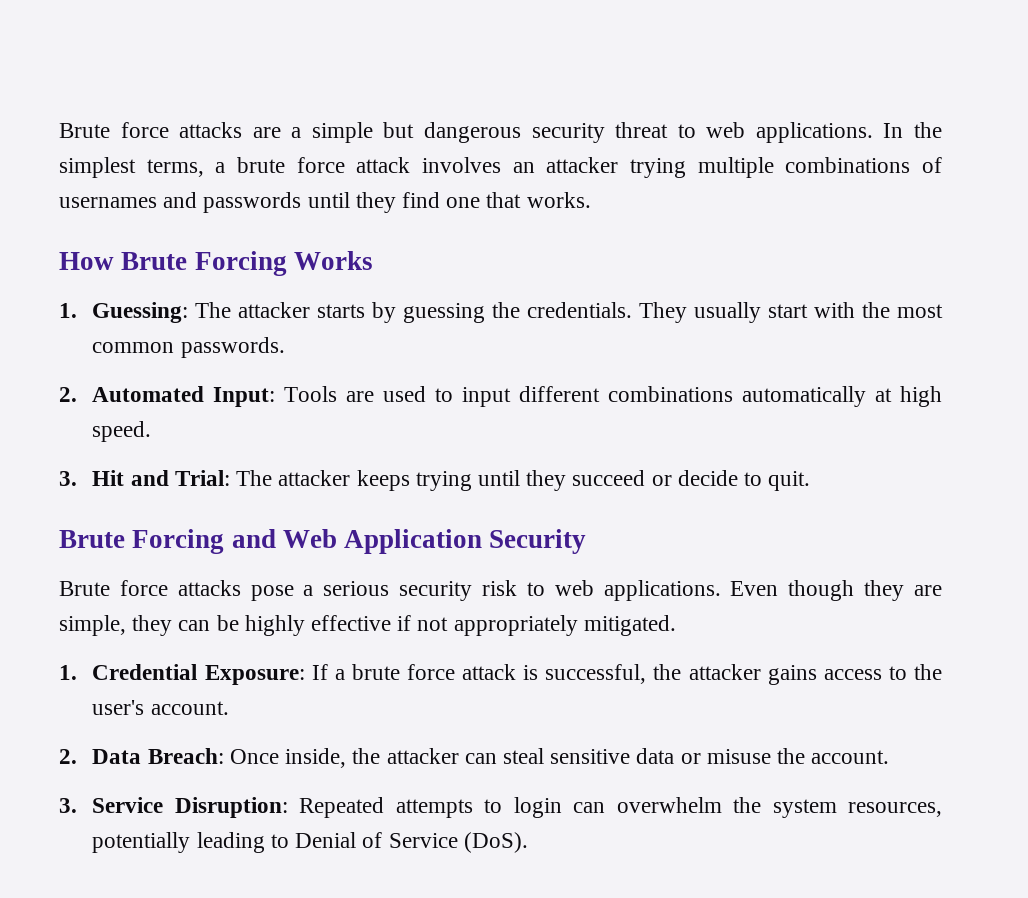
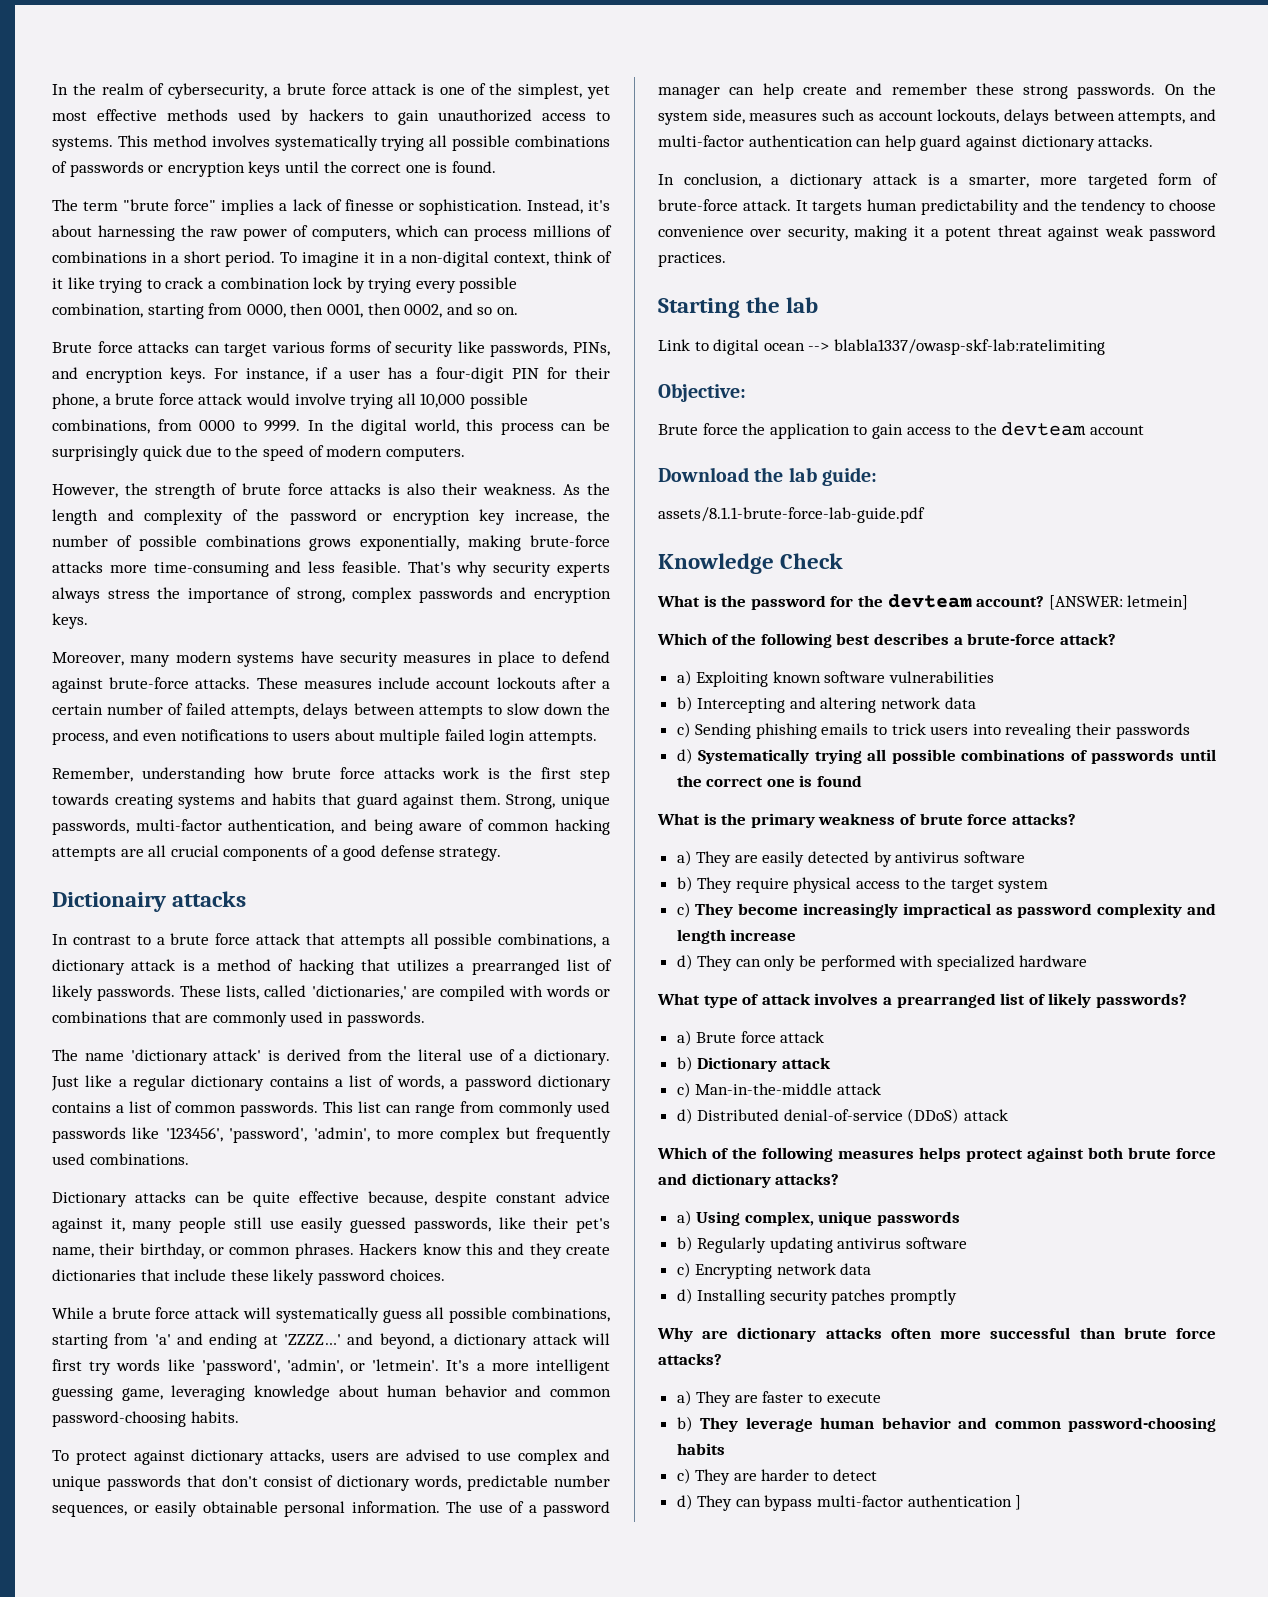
- Brute force attacks are a simple but dangerous security threat to web applications. In the simplest terms, a brute force attack involves an attacker trying multiple combinations of usernames and passwords until they find one that works.
- How Brute Forcing Works
- 1. Guessing: The attacker starts by guessing the credentials. They usually start with the most common passwords.
- 2. Automated Input: Tools are used to input different combinations automatically at high speed.
- 3. Hit and Trial: The attacker keeps trying until they succeed or decide to quit.
- Brute Forcing and Web Application Security
- Brute force attacks pose a serious security risk to web applications. Even though they are simple, they can be highly effective if not appropriately mitigated.
- 1. Credential Exposure: If a brute force attack is successful, the attacker gains access to the user's account.
- 2. Data Breach: Once inside, the attacker can steal sensitive data or misuse the account.
- 3. Service Disruption: Repeated attempts to login can overwhelm the system resources, potentially leading to Denial of Service (DoS).
+ In the realm of cybersecurity, a brute force attack is one of the simplest, yet most effective methods used by hackers to gain unauthorized access to systems. This method involves systematically trying all possible combinations of passwords or encryption keys until the correct one is found.
+ The term "brute force" implies a lack of finesse or sophistication. Instead, it's about harnessing the raw power of computers, which can process millions of combinations in a short period. To imagine it in a non-digital context, think of it like trying to crack a combination lock by trying every possible combination, starting from 0000, then 0001, then 0002, and so on.
+ Brute force attacks can target various forms of security like passwords, PINs, and encryption keys. For instance, if a user has a four-digit PIN for their phone, a brute force attack would involve trying all 10,000 possible combinations, from 0000 to 9999. In the digital world, this process can be surprisingly quick due to the speed of modern computers.
+ However, the strength of brute force attacks is also their weakness. As the length and complexity of the password or encryption key increase, the number of possible combinations grows exponentially, making brute-force attacks more time-consuming and less feasible. That's why security experts always stress the importance of strong, complex passwords and encryption keys.
+ Moreover, many modern systems have security measures in place to defend against brute-force attacks. These measures include account lockouts after a certain number of failed attempts, delays between attempts to slow down the process, and even notifications to users about multiple failed login attempts.
+ Remember, understanding how brute force attacks work is the first step towards creating systems and habits that guard against them. Strong, unique passwords, multi-factor authentication, and being aware of common hacking attempts are all crucial components of a good defense strategy.
+ Dictionairy attacks
+ In contrast to a brute force attack that attempts all possible combinations, a dictionary attack is a method of hacking that utilizes a prearranged list of likely passwords. These lists, called 'dictionaries,' are compiled with words or combinations that are commonly used in passwords.
+ The name 'dictionary attack' is derived from the literal use of a dictionary. Just like a regular dictionary contains a list of words, a password dictionary contains a list of common passwords. This list can range from commonly used passwords like '123456', 'password', 'admin', to more complex but frequently used combinations.
+ Dictionary attacks can be quite effective because, despite constant advice against it, many people still use easily guessed passwords, like their pet's name, their birthday, or common phrases. Hackers know this and they create dictionaries that include these likely password choices.
+ While a brute force attack will systematically guess all possible combinations, starting from 'a' and ending at 'ZZZZ…' and beyond, a dictionary attack will first try words like 'password', 'admin', or 'letmein'. It's a more intelligent guessing game, leveraging knowledge about human behavior and common password-choosing habits.
+ To protect against dictionary attacks, users are advised to use complex and unique passwords that don't consist of dictionary words, predictable number sequences, or easily obtainable personal information. The use of a password manager can help create and remember these strong passwords. On the system side, measures such as account lockouts, delays between attempts, and multi-factor authentication can help guard against dictionary attacks.
+ In conclusion, a dictionary attack is a smarter, more targeted form of brute-force attack. It targets human predictability and the tendency to choose convenience over security, making it a potent threat against weak password practices.
+ Starting the lab
+ Link to digital ocean --> blabla1337/owasp-skf-lab:ratelimiting
+ Objective:
+ Brute force the application to gain access to the devteam account
+ Download the lab guide:
+ assets/8.1.1-brute-force-lab-guide.pdf
+ Knowledge Check
+ What is the password for the devteam account? [ANSWER: letmein]
+ Which of the following best describes a brute-force attack?
+ a) Exploiting known software vulnerabilities
+ b) Intercepting and altering network data
+ c) Sending phishing emails to trick users into revealing their passwords
+ d) Systematically trying all possible combinations of passwords until the correct one is found
+ What is the primary weakness of brute force attacks?
+ a) They are easily detected by antivirus software
+ b) They require physical access to the target system
+ c) They become increasingly impractical as password complexity and length increase
+ d) They can only be performed with specialized hardware
+ What type of attack involves a prearranged list of likely passwords?
+ a) Brute force attack
+ b) Dictionary attack
+ c) Man-in-the-middle attack
+ d) Distributed denial-of-service (DDoS) attack
+ Which of the following measures helps protect against both brute force and dictionary attacks?
+ a) Using complex, unique passwords
+ b) Regularly updating antivirus software
+ c) Encrypting network data
+ d) Installing security patches promptly
+ Why are dictionary attacks often more successful than brute force attacks?
+ a) They are faster to execute
+ b) They leverage human behavior and common password-choosing habits
+ c) They are harder to detect
+ d) They can bypass multi-factor authentication ]

